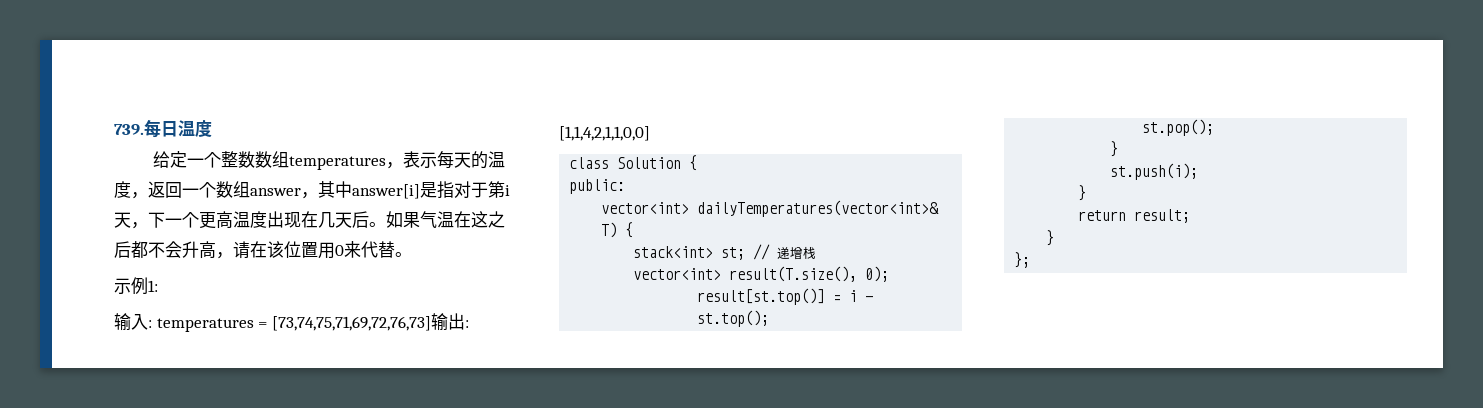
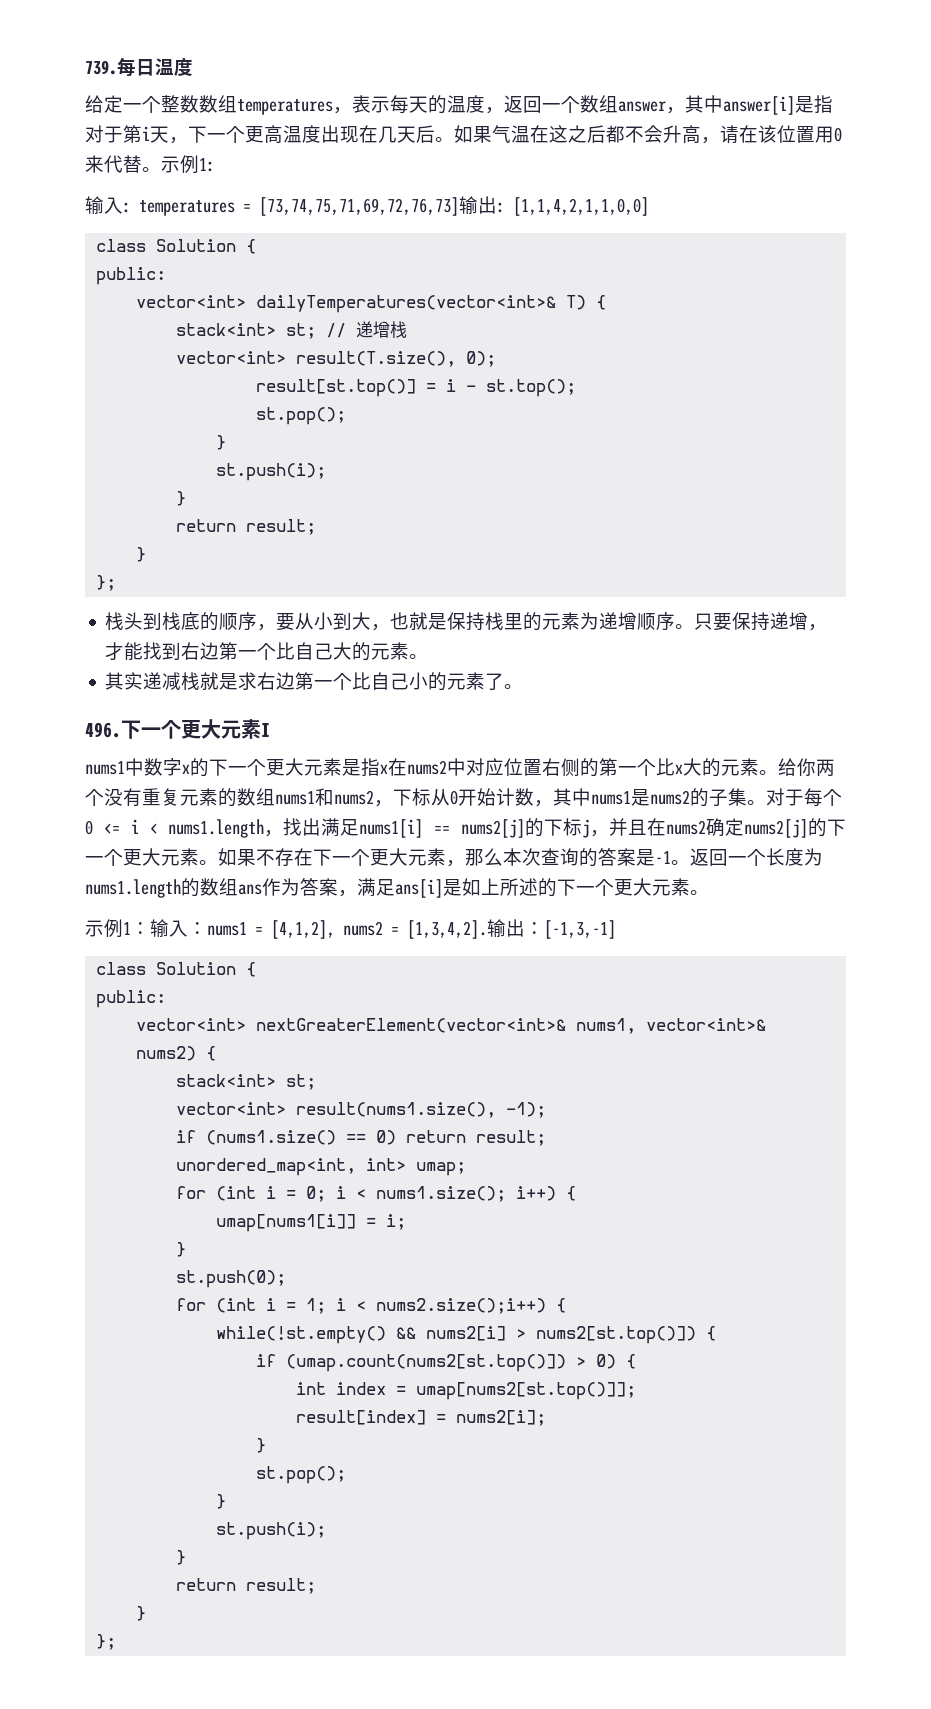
- 如果气温在这之后都不会升高，请在该位置用0来代替。
- 示例1:
+ 如果气温在这之后都不会升高，请在该位置用0来代替。示例1:
+ 栈头到栈底的顺序，要从小到大，也就是保持栈里的元素为递增顺序。只要保持递增，才能找到右边第一个比自己大的元素。
+ 其实递减栈就是求右边第一个比自己小的元素了。
+ 496.下一个更大元素I
+ nums1中数字x的下一个更大元素是指x在nums2中对应位置右侧的第一个比x大的元素。给你两个没有重复元素的数组nums1和nums2，下标从0开始计数，其中nums1是nums2的子集。对于每个0 <= i < nums1.length，找出满足nums1[i] == nums2[j]的下标j，并且在nums2确定nums2[j]的下一个更大元素。如果不存在下一个更大元素，那么本次查询的答案是-1。返回一个长度为nums1.length的数组ans作为答案，满足ans[i]是如上所述的下一个更大元素。
+ 示例1：输入：nums1 = [4,1,2], nums2 = [1,3,4,2].输出：[-1,3,-1]
+ class Solution {
+ public:
+ vector<int> nextGreaterElement(vector<int>& nums1, vector<int>& nums2) {
+ stack<int> st;
+ vector<int> result(nums1.size(), -1);
+ if (nums1.size() == 0) return result;
+ unordered_map<int, int> umap;
+ for (int i = 0; i < nums1.size(); i++) {
+ umap[nums1[i]] = i;
+ }
+ st.push(0);
+ for (int i = 1; i < nums2.size();i++) {
+ while(!st.empty() && nums2[i] > nums2[st.top()]) {
+ if (umap.count(nums2[st.top()]) > 0) {
+ int index = umap[nums2[st.top()]];
+ result[index] = nums2[i];
+ }
+ st.pop();
+ }
+ st.push(i);
+ }
+ return result;
+ }
+ };

